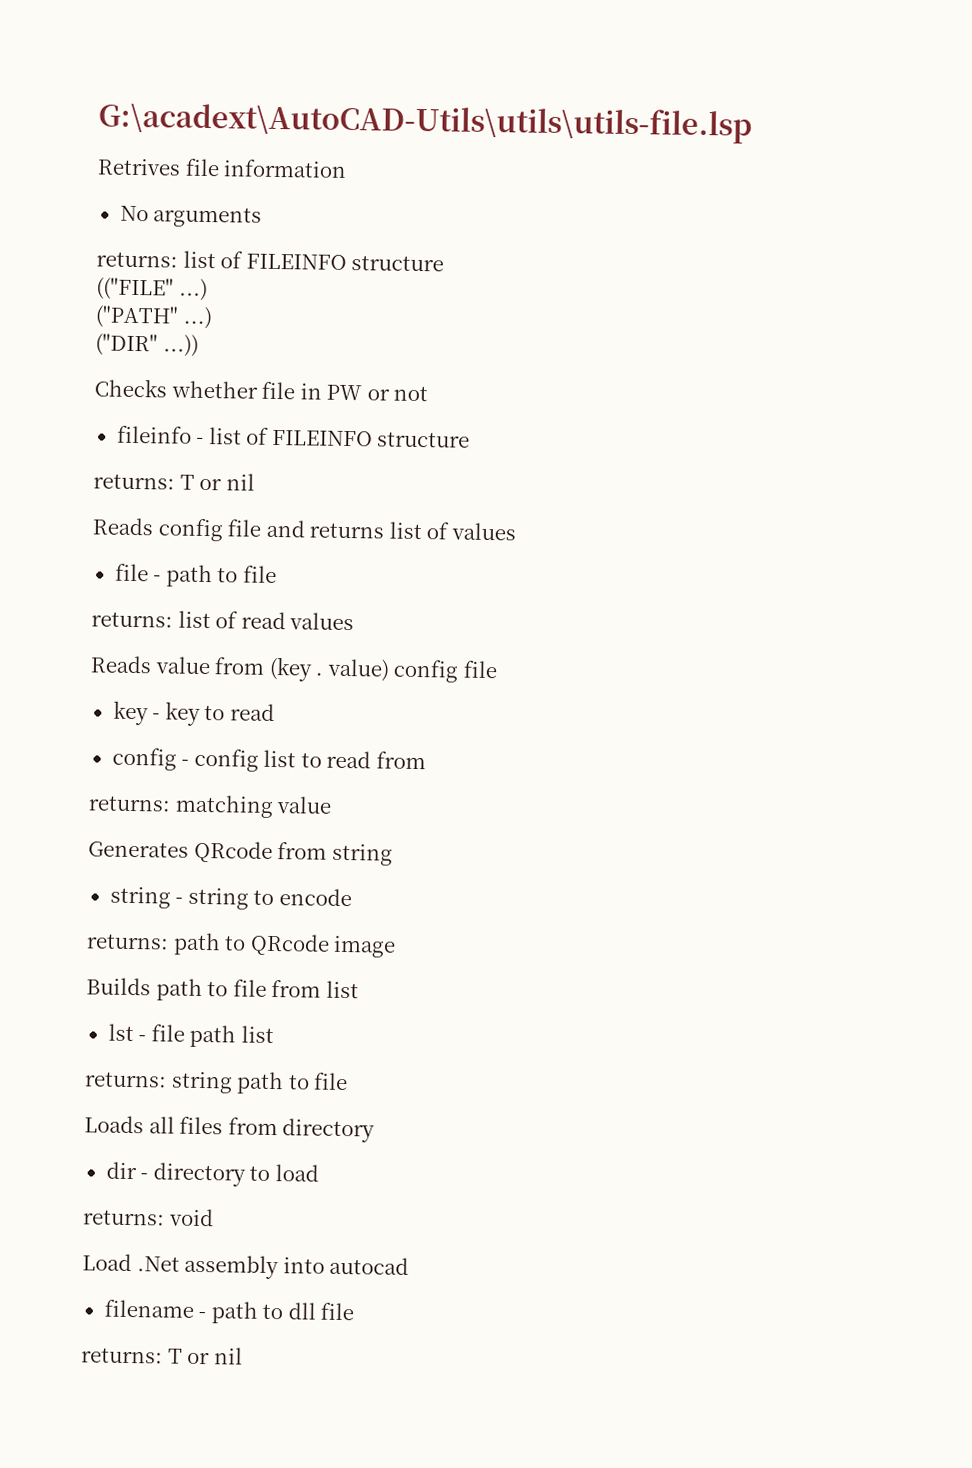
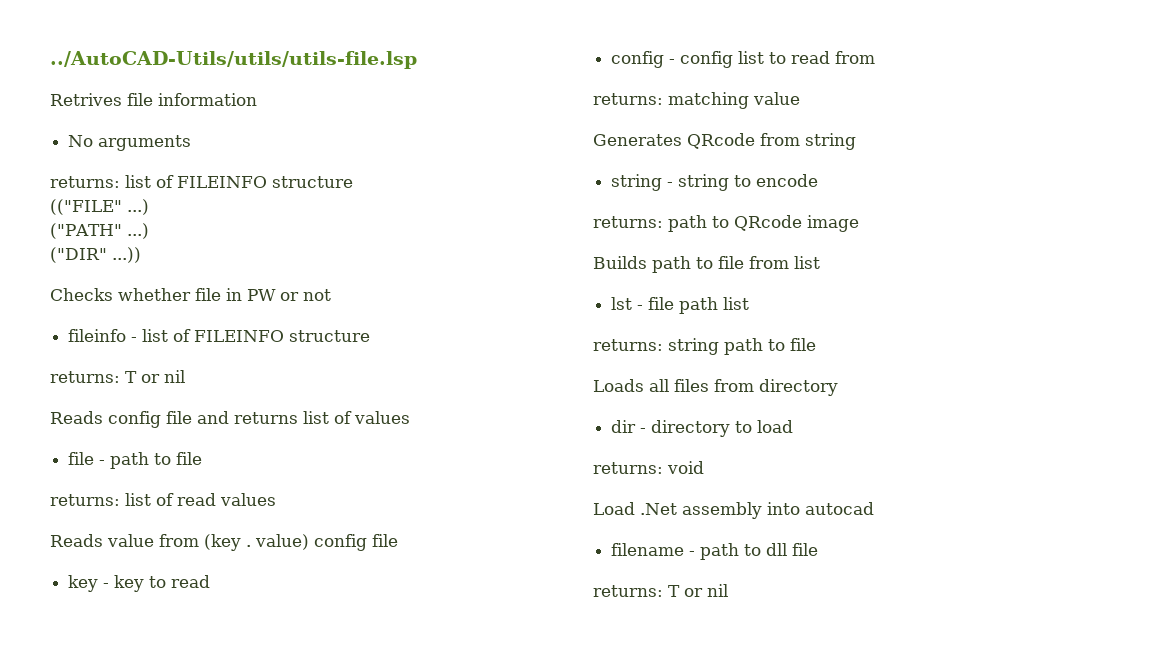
- G:\acadext\AutoCAD-Utils\utils\utils-file.lsp
+ ../AutoCAD-Utils/utils/utils-file.lsp

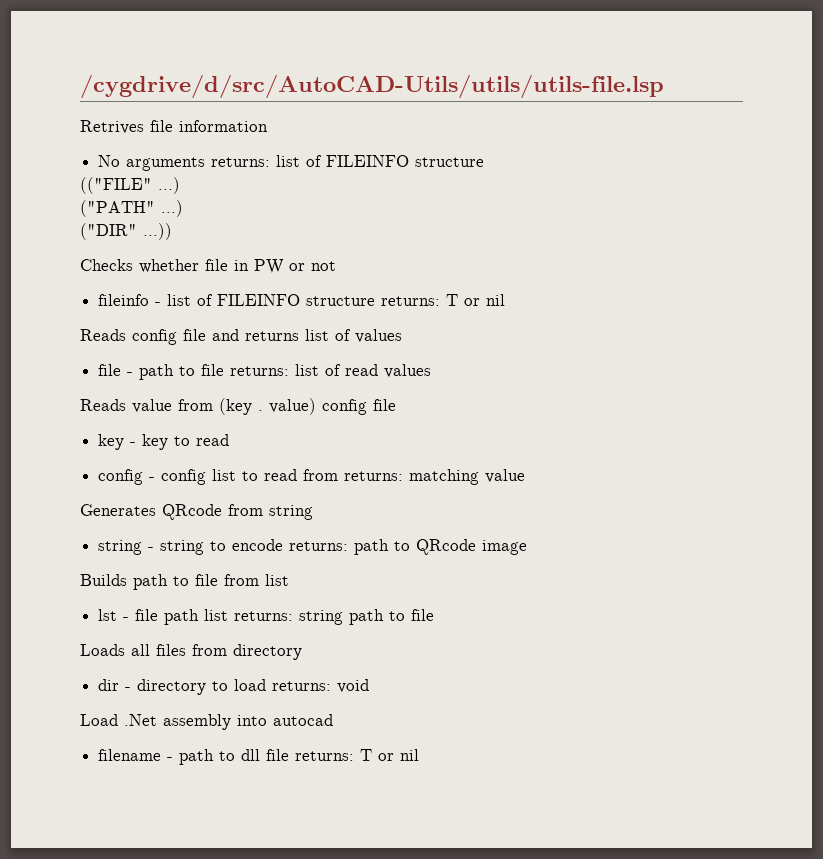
- ../AutoCAD-Utils/utils/utils-file.lsp
+ /cygdrive/d/src/AutoCAD-Utils/utils/utils-file.lsp
- No arguments
- returns: list of FILEINFO structure
+ No arguments returns: list of FILEINFO structure
- fileinfo - list of FILEINFO structure
- returns: T or nil
+ fileinfo - list of FILEINFO structure returns: T or nil
- file - path to file
- returns: list of read values
+ file - path to file returns: list of read values
- config - config list to read from
- returns: matching value
+ config - config list to read from returns: matching value
- string - string to encode
- returns: path to QRcode image
+ string - string to encode returns: path to QRcode image
- lst - file path list
- returns: string path to file
+ lst - file path list returns: string path to file
- dir - directory to load
- returns: void
+ dir - directory to load returns: void
- filename - path to dll file
- returns: T or nil
+ filename - path to dll file returns: T or nil

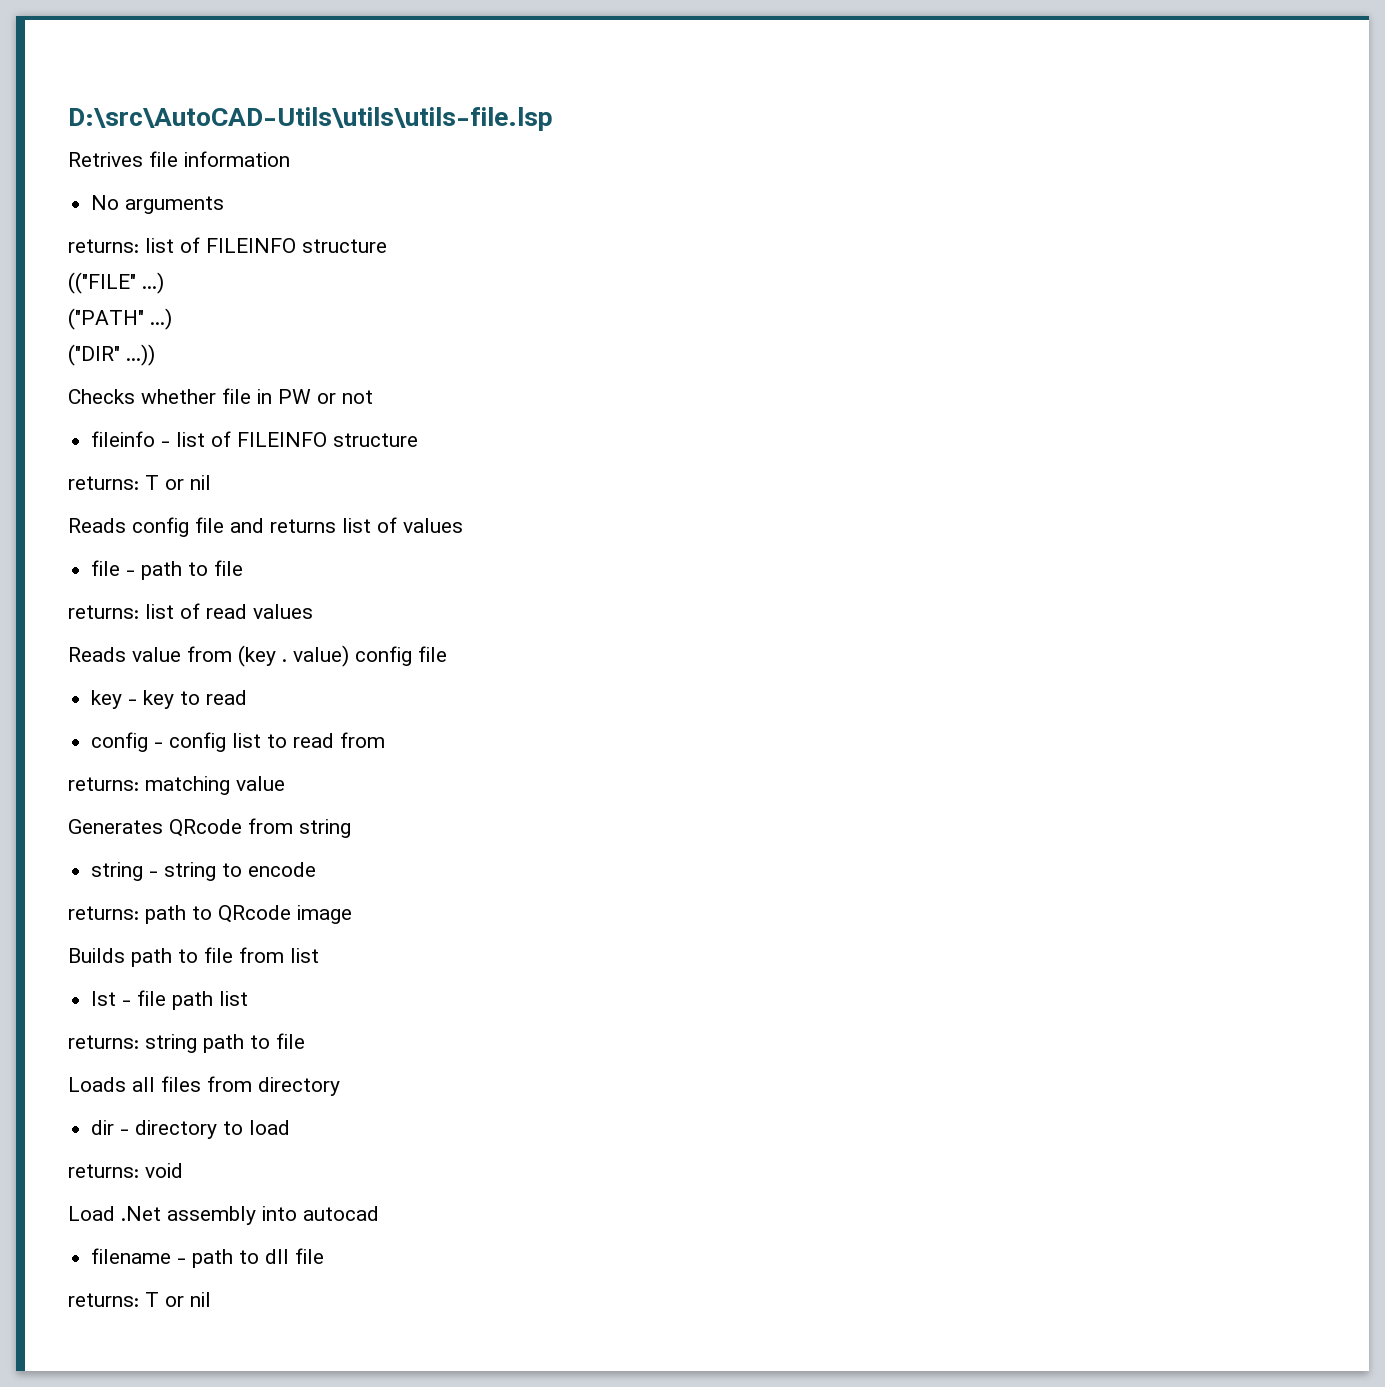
- /cygdrive/d/src/AutoCAD-Utils/utils/utils-file.lsp
+ D:\src\AutoCAD-Utils\utils\utils-file.lsp
- No arguments returns: list of FILEINFO structure
+ No arguments
+ returns: list of FILEINFO structure
- fileinfo - list of FILEINFO structure returns: T or nil
+ fileinfo - list of FILEINFO structure
+ returns: T or nil
- file - path to file returns: list of read values
+ file - path to file
+ returns: list of read values
- config - config list to read from returns: matching value
+ config - config list to read from
+ returns: matching value
- string - string to encode returns: path to QRcode image
+ string - string to encode
+ returns: path to QRcode image
- lst - file path list returns: string path to file
+ lst - file path list
+ returns: string path to file
- dir - directory to load returns: void
+ dir - directory to load
+ returns: void
- filename - path to dll file returns: T or nil
+ filename - path to dll file
+ returns: T or nil

